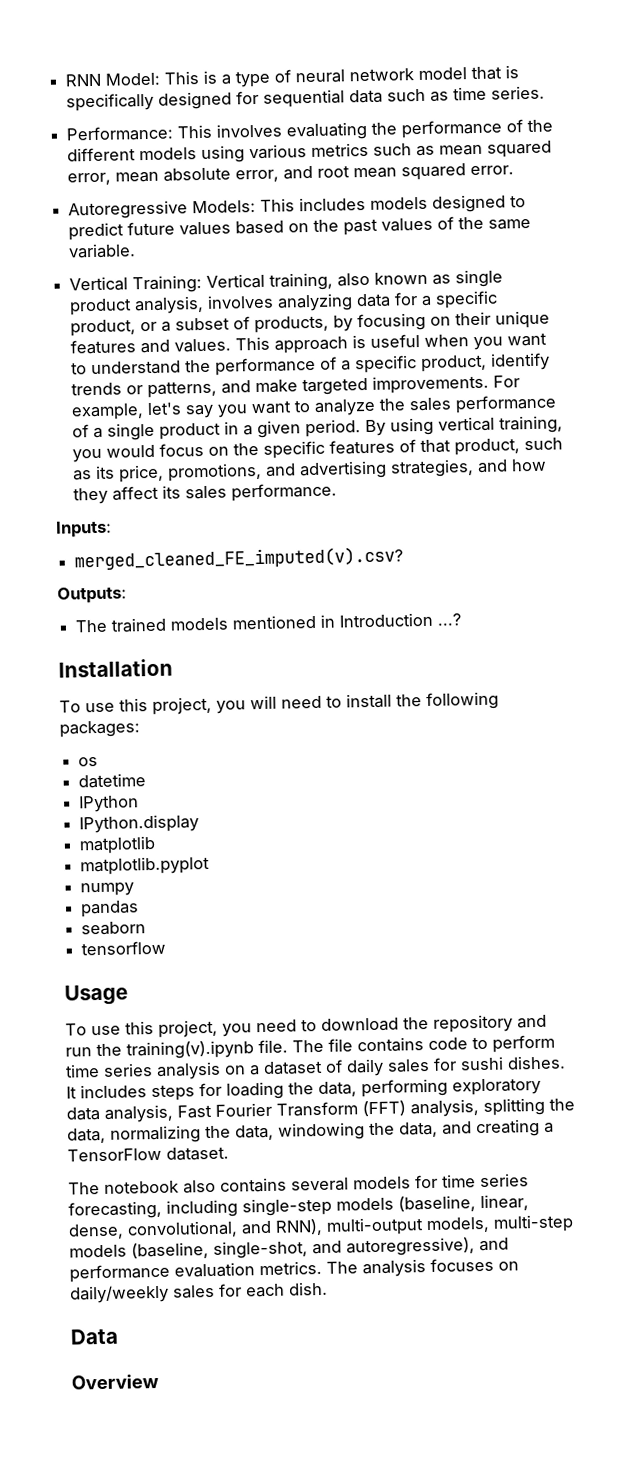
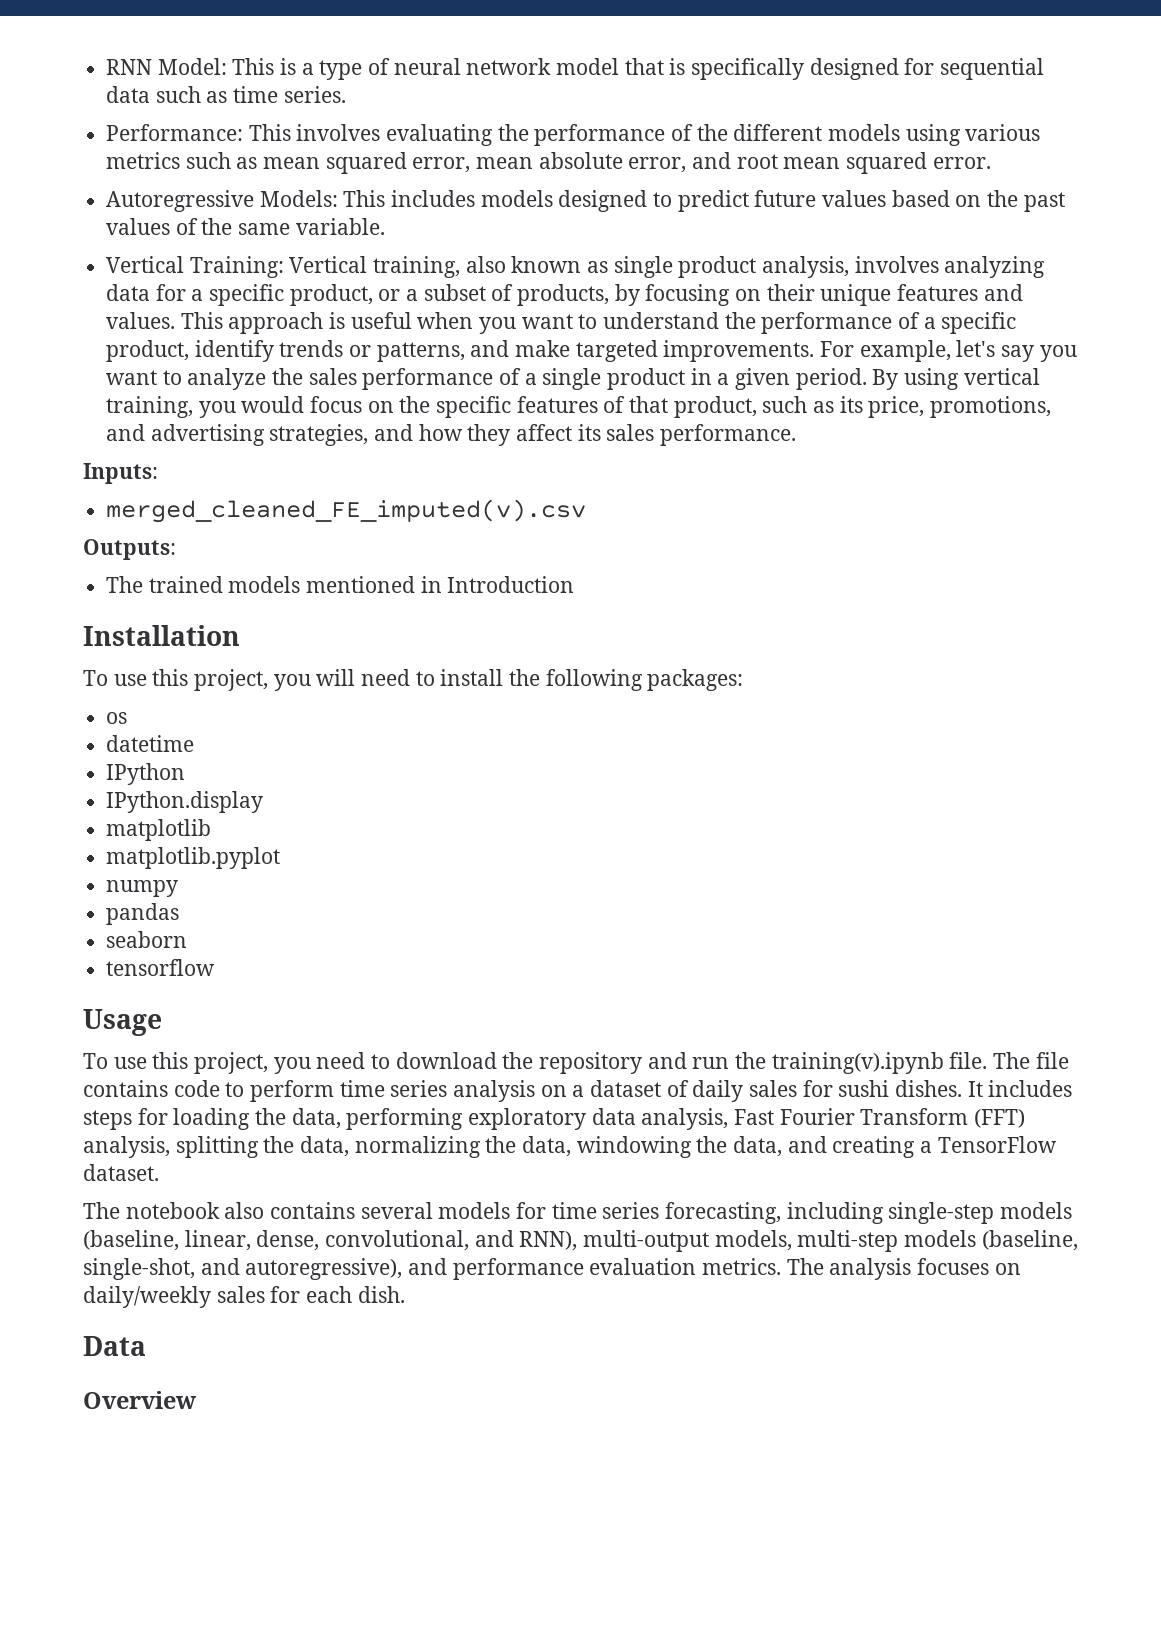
- merged_cleaned_FE_imputed(v).csv?
+ merged_cleaned_FE_imputed(v).csv
- The trained models mentioned in Introduction ...?
+ The trained models mentioned in Introduction

